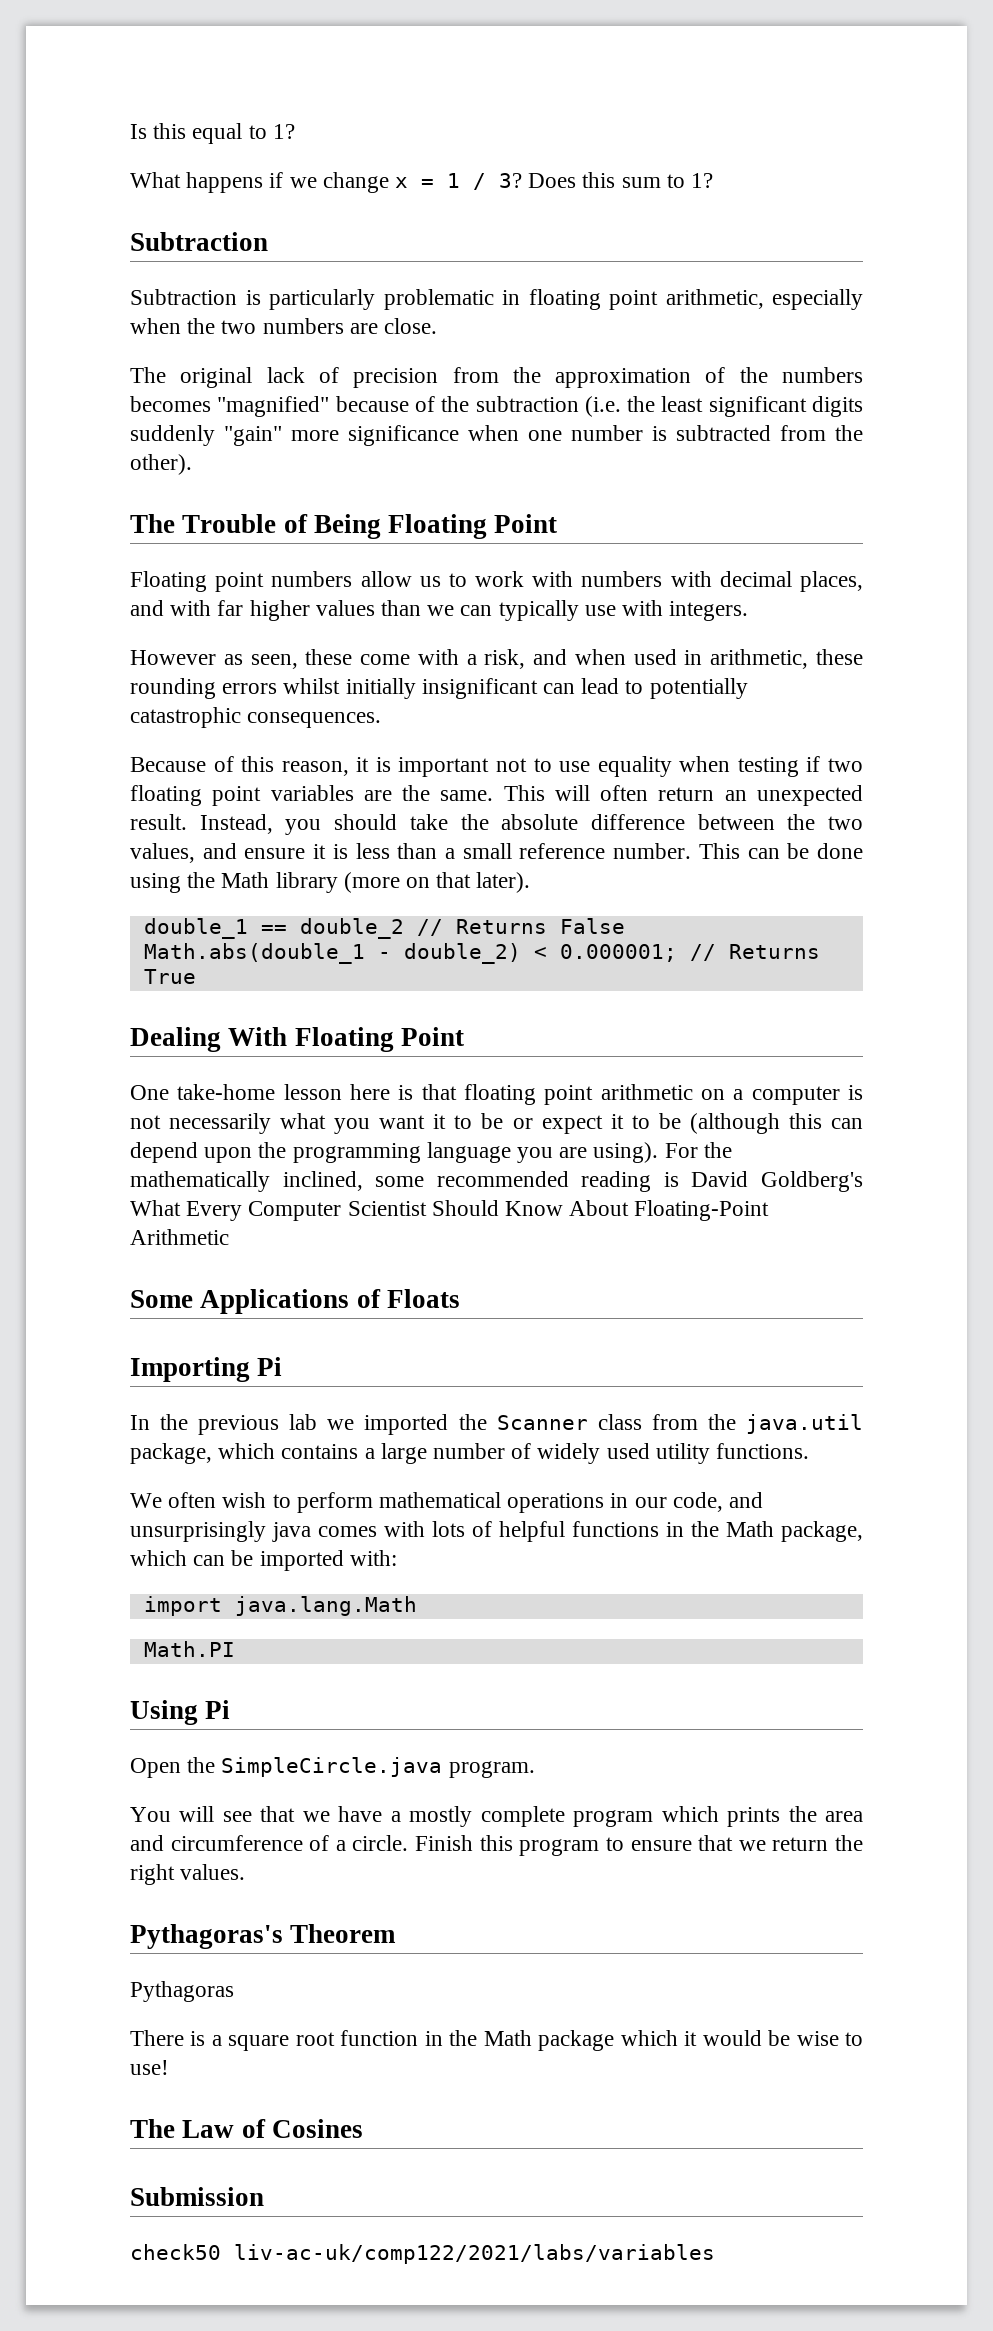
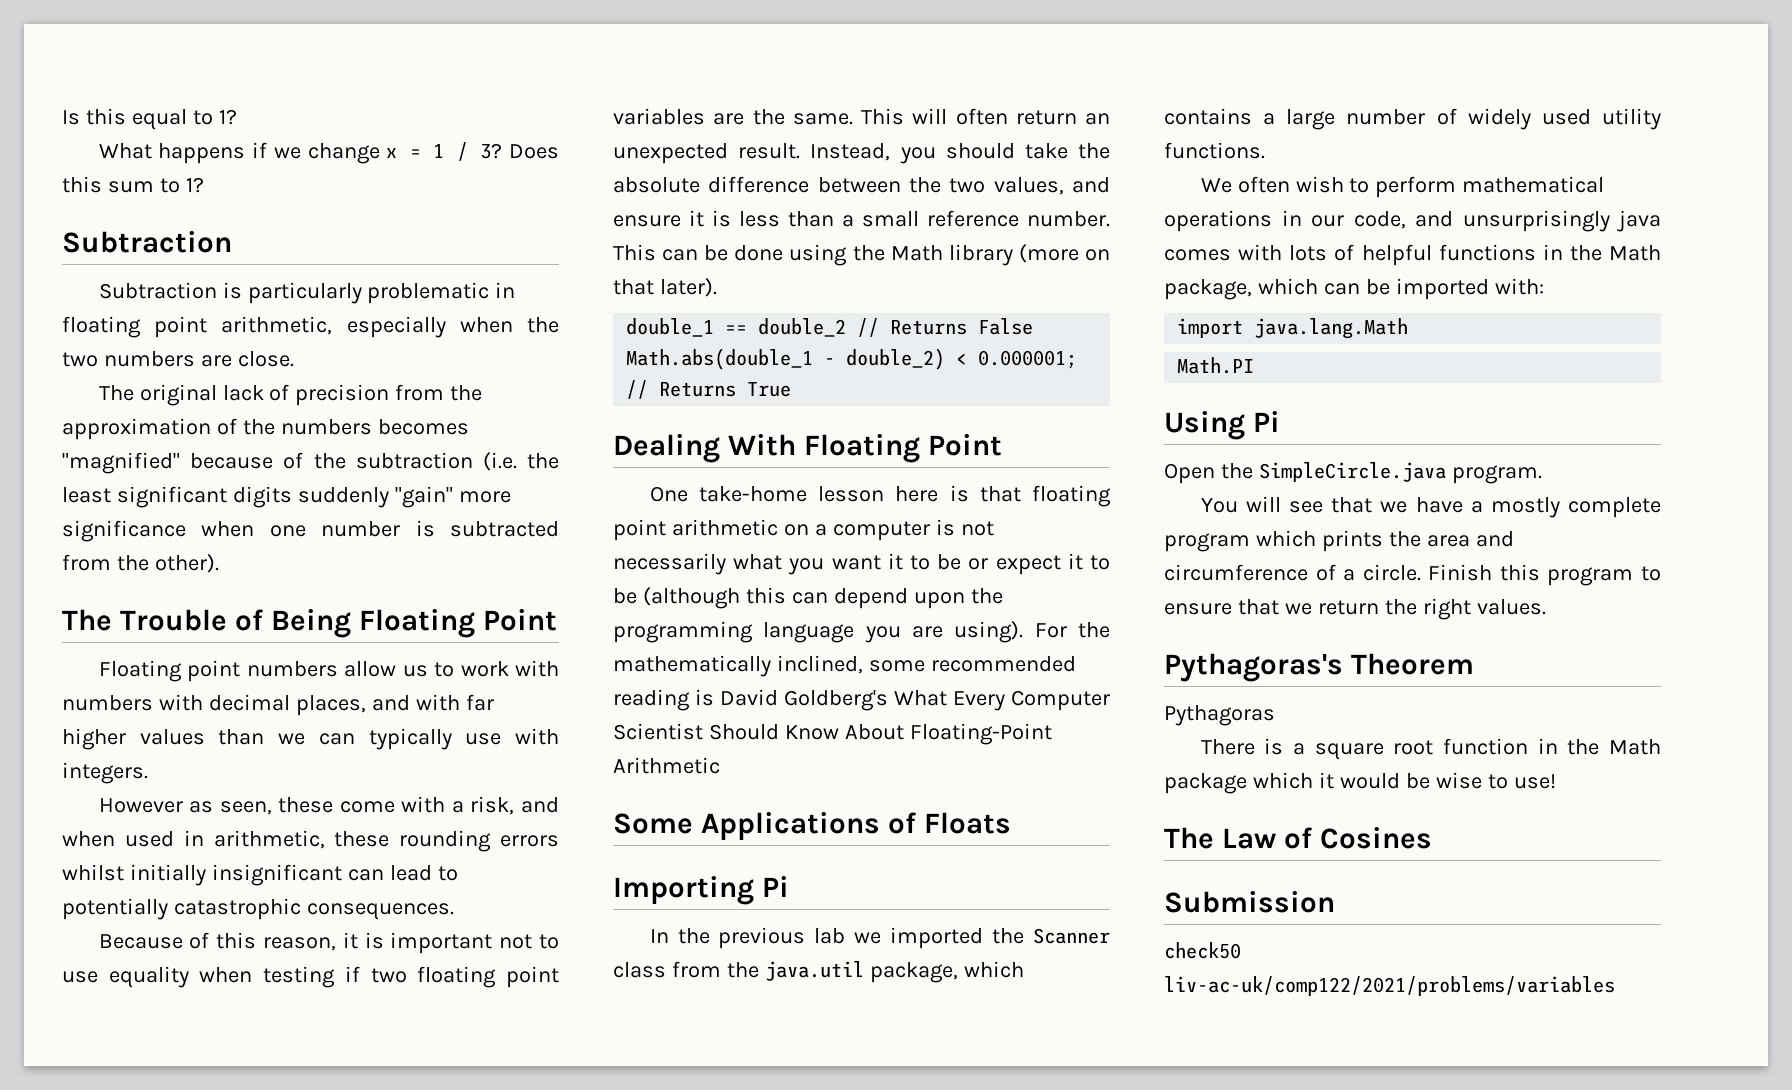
- check50 liv-ac-uk/comp122/2021/labs/variables
+ check50 liv-ac-uk/comp122/2021/problems/variables

